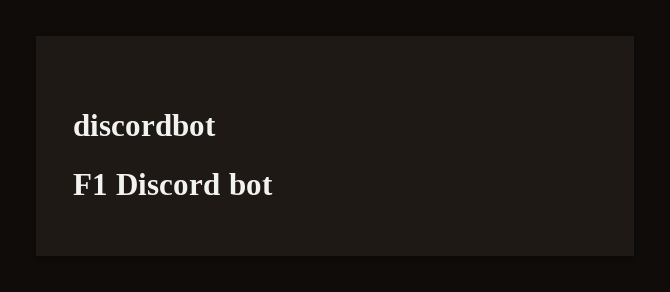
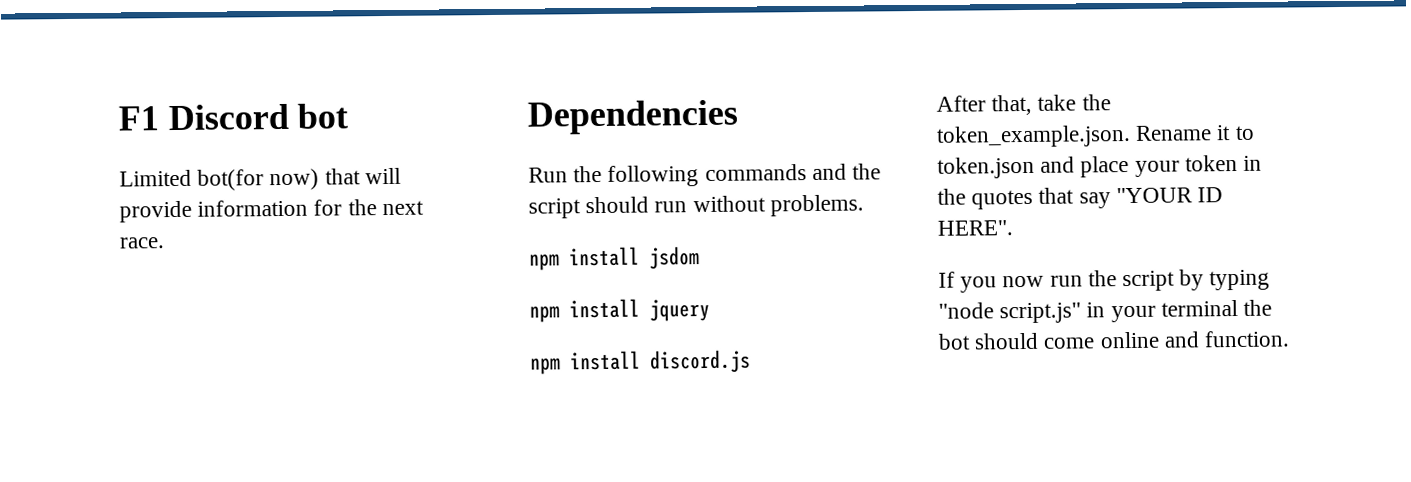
- discordbot
+ Limited bot(for now) that will provide information for the next race.
+ Dependencies
+ Run the following commands and the script should run without problems.
+ npm install jsdom
+ npm install jquery
+ npm install discord.js
+ After that, take the token_example.json. Rename it to token.json and place your token in the quotes that say "YOUR ID HERE".
+ If you now run the script by typing "node script.js" in your terminal the bot should come online and function.

